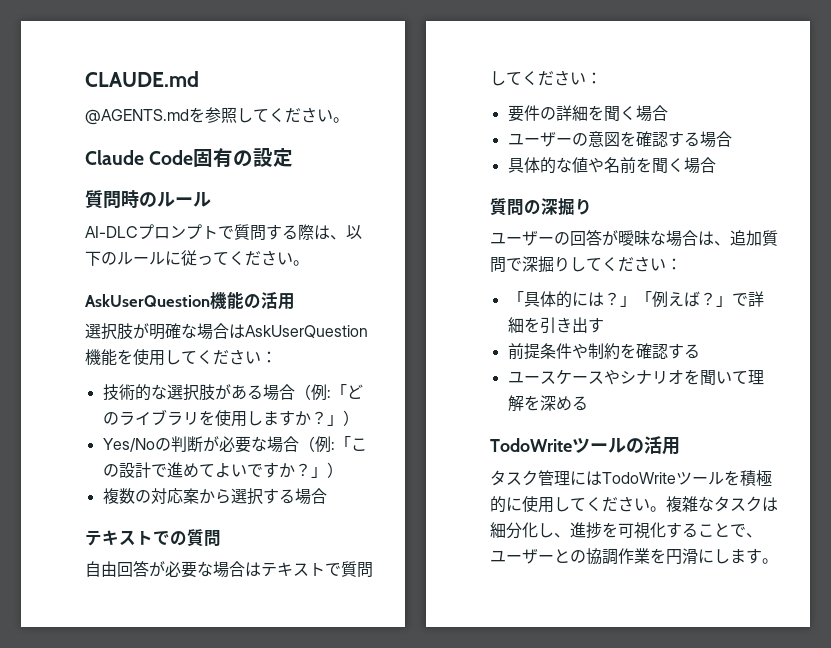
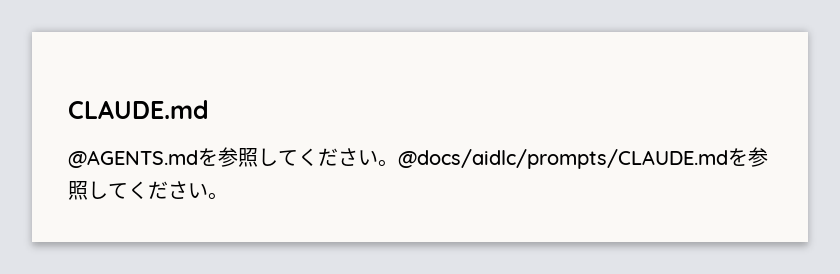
- @AGENTS.mdを参照してください。
- Claude Code固有の設定
- 質問時のルール
- AI-DLCプロンプトで質問する際は、以下のルールに従ってください。
- AskUserQuestion機能の活用
- 選択肢が明確な場合はAskUserQuestion機能を使用してください：
- 技術的な選択肢がある場合（例:「どのライブラリを使用しますか？」）
- Yes/Noの判断が必要な場合（例:「この設計で進めてよいですか？」）
- 複数の対応案から選択する場合
- テキストでの質問
- 自由回答が必要な場合はテキストで質問してください：
- 要件の詳細を聞く場合
- ユーザーの意図を確認する場合
- 具体的な値や名前を聞く場合
- 質問の深掘り
- ユーザーの回答が曖昧な場合は、追加質問で深掘りしてください：
- 「具体的には？」「例えば？」で詳細を引き出す
- 前提条件や制約を確認する
- ユースケースやシナリオを聞いて理解を深める
- TodoWriteツールの活用
- タスク管理にはTodoWriteツールを積極的に使用してください。複雑なタスクは細分化し、進捗を可視化することで、ユーザーとの協調作業を円滑にします。
+ @AGENTS.mdを参照してください。@docs/aidlc/prompts/CLAUDE.mdを参照してください。

